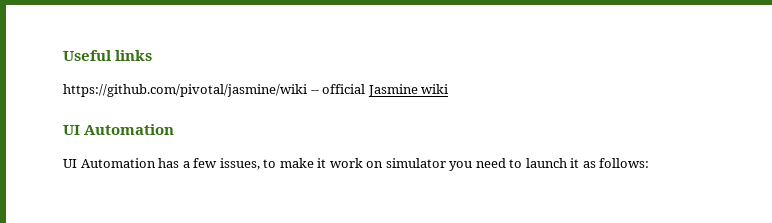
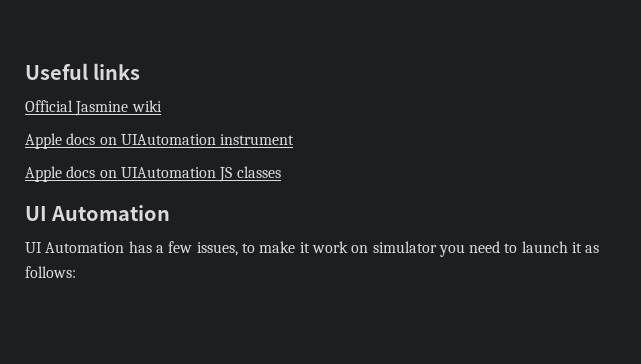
- https://github.com/pivotal/jasmine/wiki -- official Jasmine wiki
+ Official Jasmine wiki
+ Apple docs on UIAutomation instrument
+ Apple docs on UIAutomation JS classes

